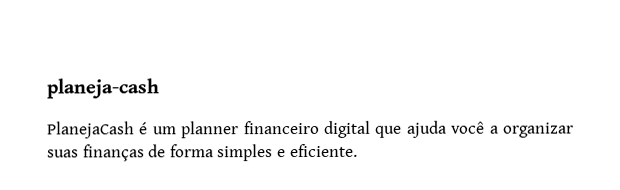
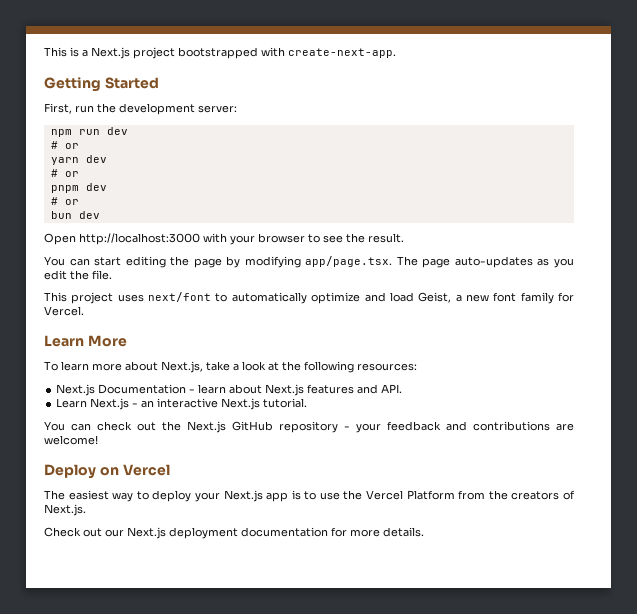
- planeja-cash
- PlanejaCash é um planner financeiro digital que ajuda você a organizar suas finanças de forma simples e eficiente.
+ This is a Next.js project bootstrapped with create-next-app.
+ Getting Started
+ First, run the development server:
+ npm run dev
+ # or
+ yarn dev
+ # or
+ pnpm dev
+ # or
+ bun dev
+ Open http://localhost:3000 with your browser to see the result.
+ You can start editing the page by modifying app/page.tsx. The page auto-updates as you edit the file.
+ This project uses next/font to automatically optimize and load Geist, a new font family for Vercel.
+ Learn More
+ To learn more about Next.js, take a look at the following resources:
+ Next.js Documentation - learn about Next.js features and API.
+ Learn Next.js - an interactive Next.js tutorial.
+ You can check out the Next.js GitHub repository - your feedback and contributions are welcome!
+ Deploy on Vercel
+ The easiest way to deploy your Next.js app is to use the Vercel Platform from the creators of Next.js.
+ Check out our Next.js deployment documentation for more details.

